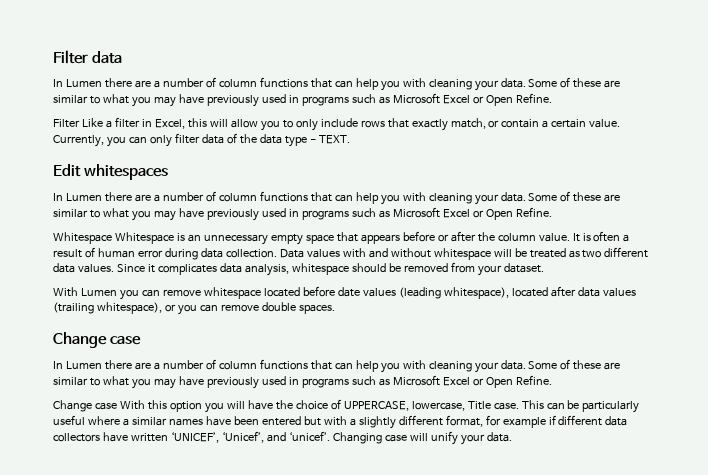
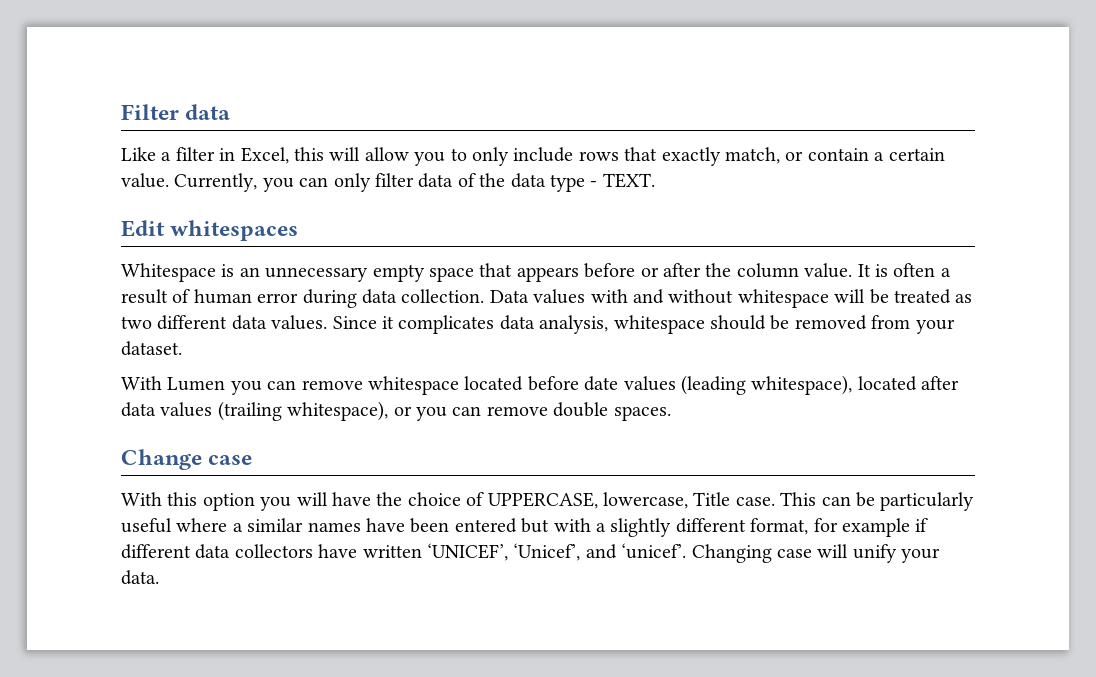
  Filter data
- In Lumen there are a number of column functions that can help you with cleaning your data. Some of these are similar to what you may have previously used in programs such as Microsoft Excel or Open Refine.
- Filter Like a filter in Excel, this will allow you to only include rows that exactly match, or contain a certain value.
+ Like a filter in Excel, this will allow you to only include rows that exactly match, or contain a certain value.
  Edit whitespaces
- In Lumen there are a number of column functions that can help you with cleaning your data. Some of these are similar to what you may have previously used in programs such as Microsoft Excel or Open Refine.
- Whitespace Whitespace is an unnecessary empty space that appears before or after the column value.
+ Whitespace is an unnecessary empty space that appears before or after the column value.
  With Lumen you can remove whitespace located before date values (leading whitespace), located after data values (trailing whitespace), or you can remove double spaces.
  Change case
- In Lumen there are a number of column functions that can help you with cleaning your data. Some of these are similar to what you may have previously used in programs such as Microsoft Excel or Open Refine.
- Change case With this option you will have the choice of UPPERCASE, lowercase, Title case.
+ With this option you will have the choice of UPPERCASE, lowercase, Title case.

